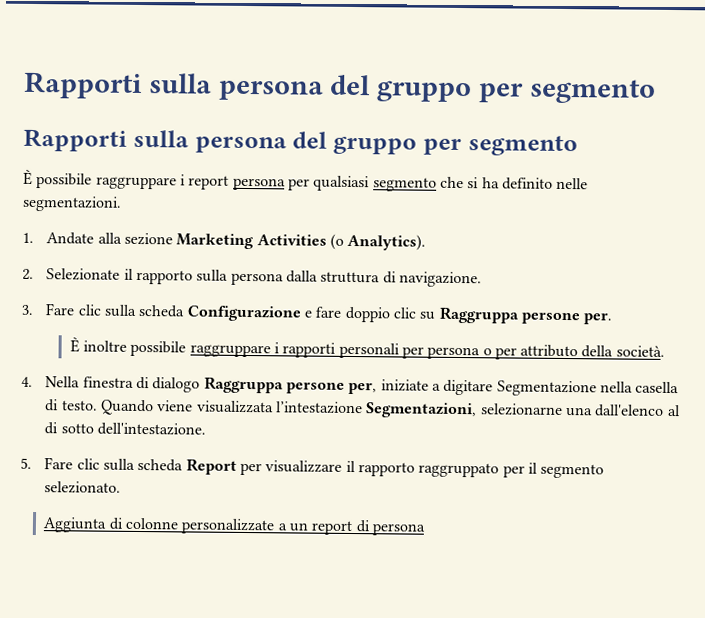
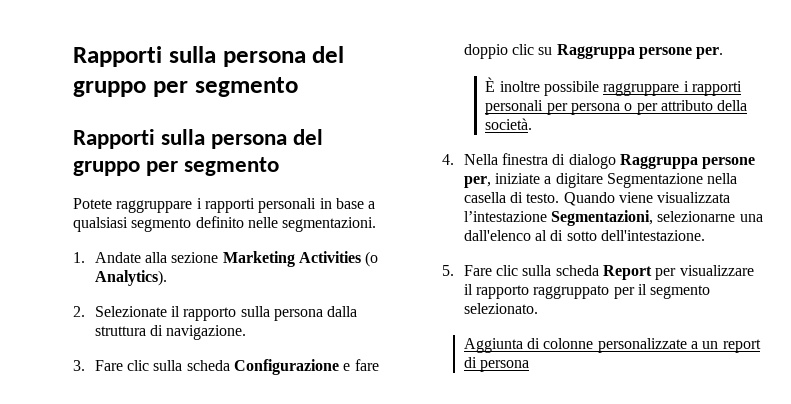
- È possibile raggruppare i report persona per qualsiasi segmento che si ha definito nelle segmentazioni.
+ Potete raggruppare i rapporti personali in base a qualsiasi segmento definito nelle segmentazioni.

